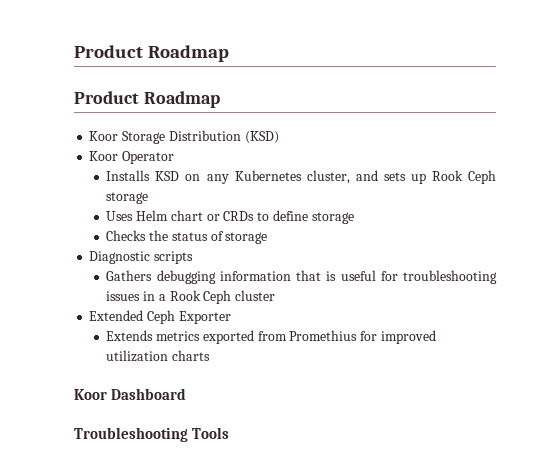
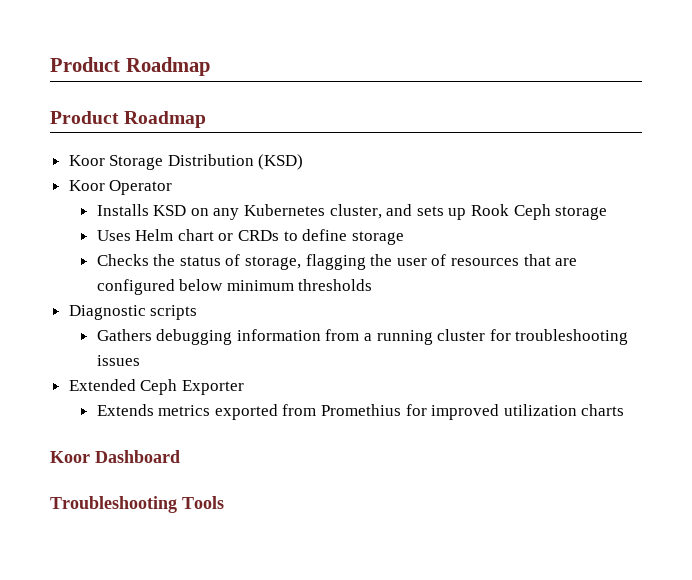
- Checks the status of storage
+ Checks the status of storage, flagging the user of resources that are configured below minimum thresholds
- Gathers debugging information that is useful for troubleshooting issues in a Rook Ceph cluster
+ Gathers debugging information from a running cluster for troubleshooting issues

